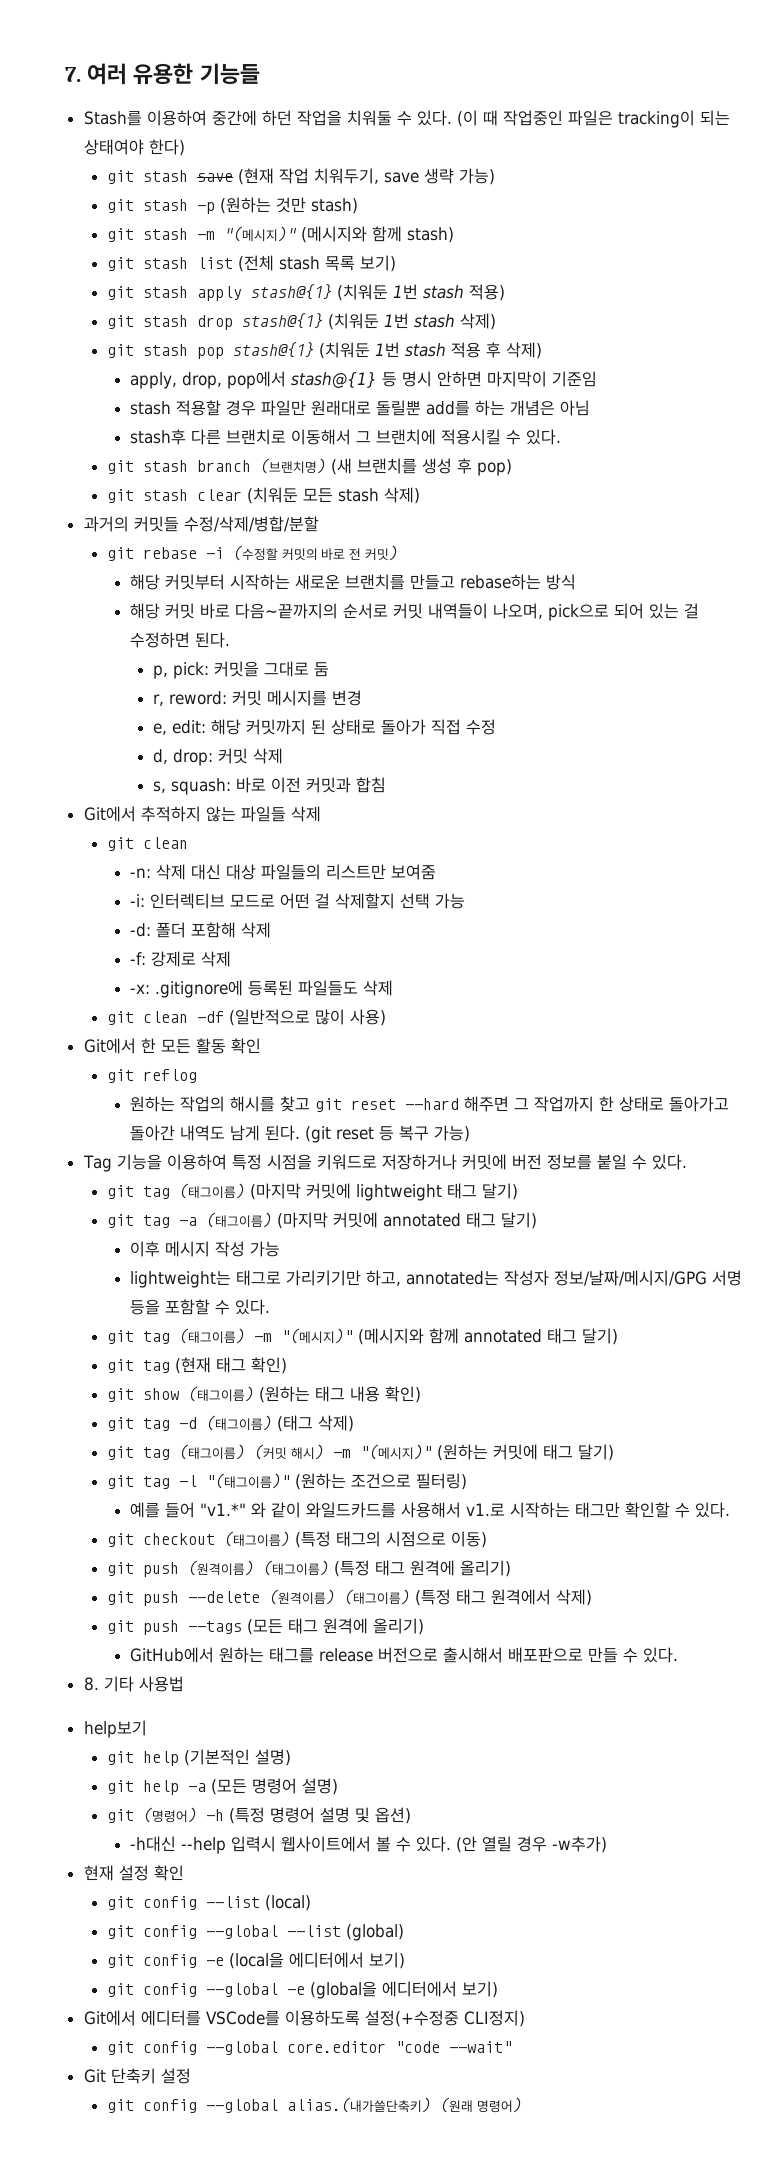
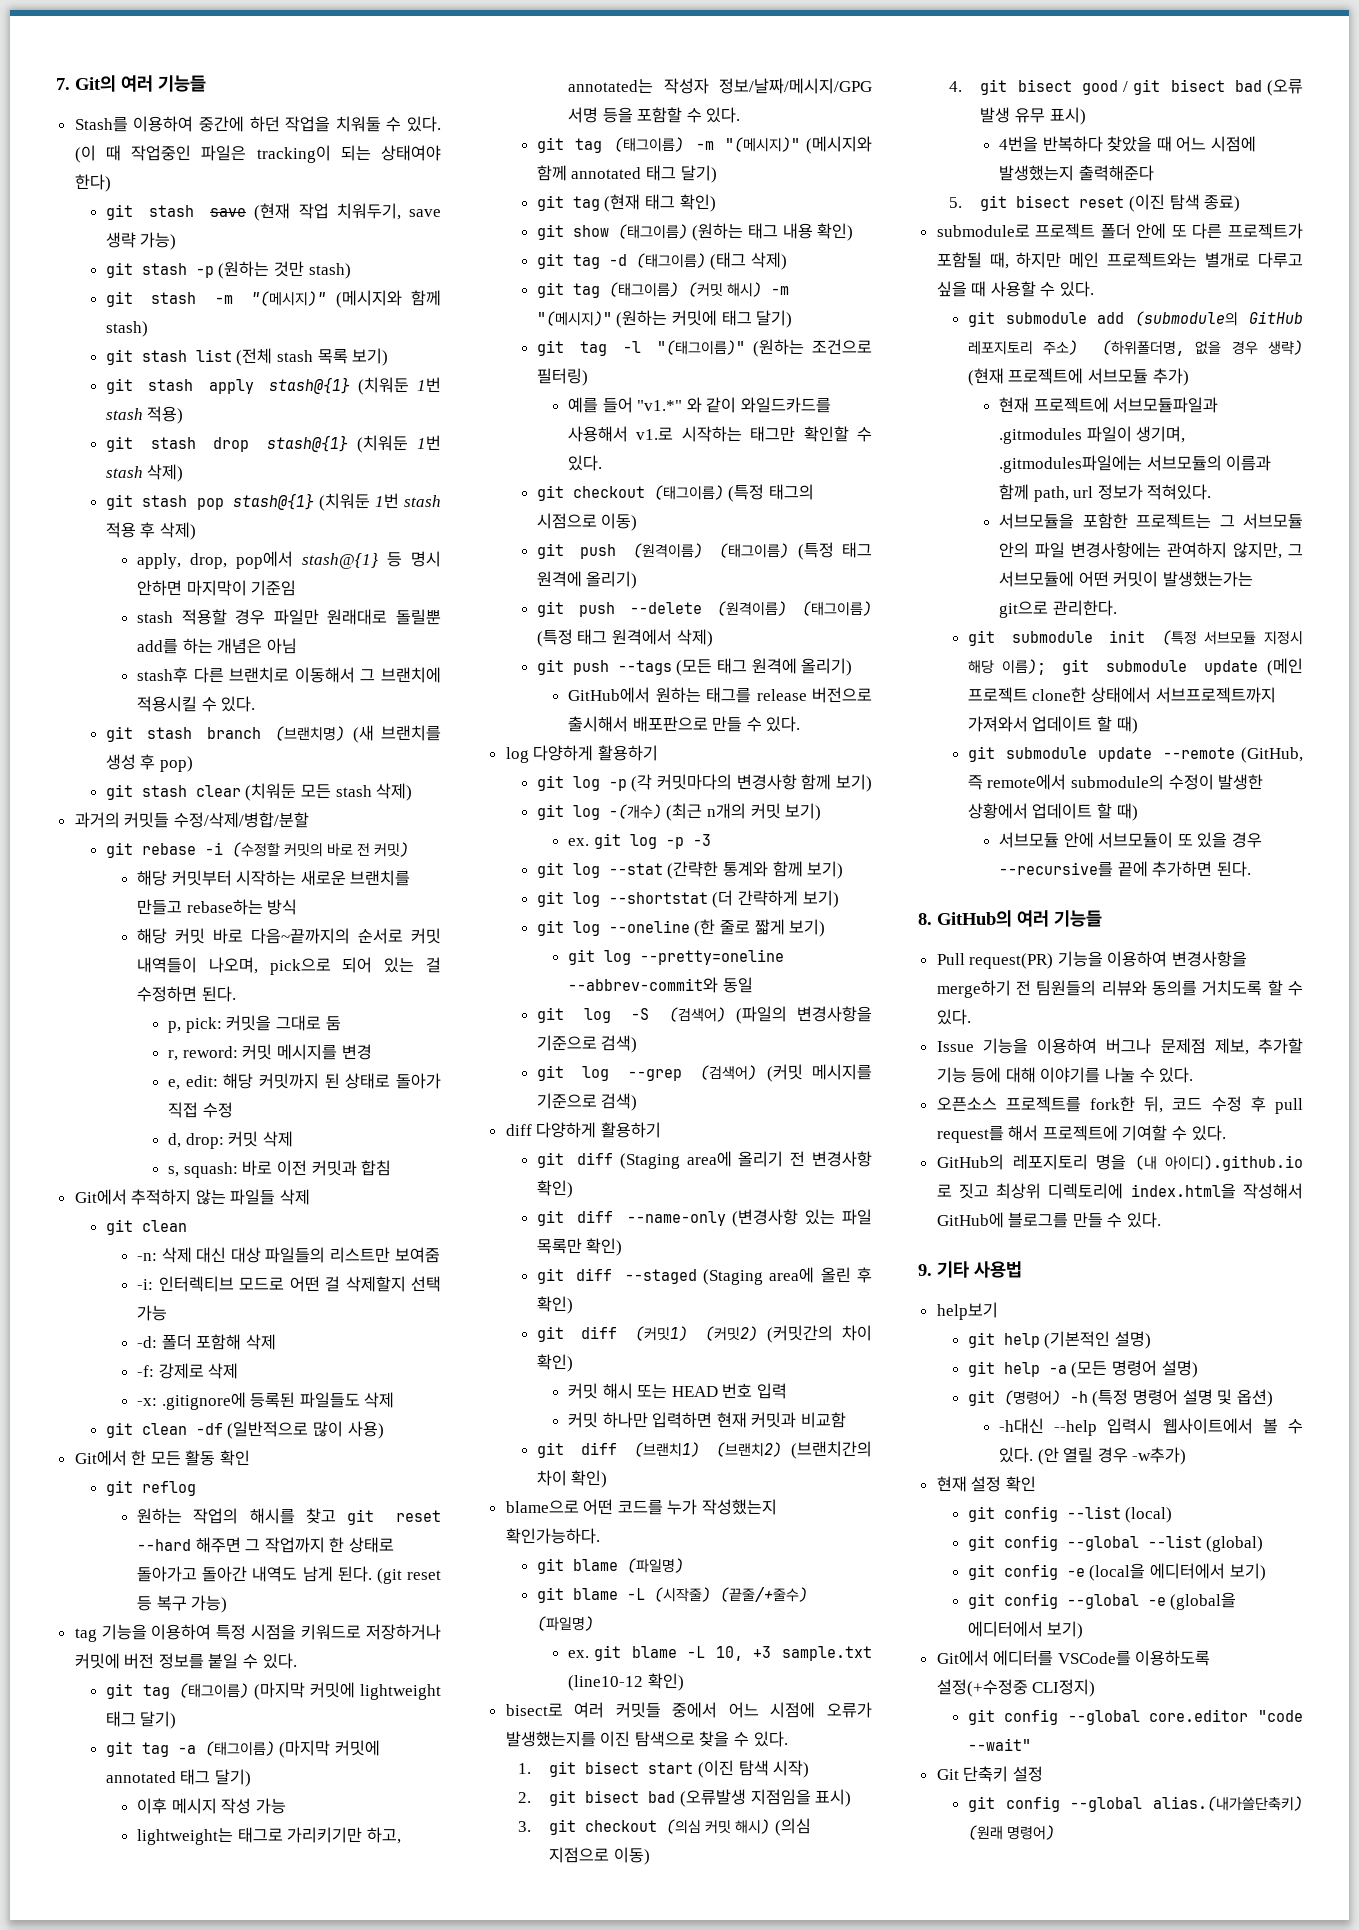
- 7. 여러 유용한 기능들
+ 7. Git의 여러 기능들
- Tag 기능을 이용하여 특정 시점을 키워드로 저장하거나 커밋에 버전 정보를 붙일 수 있다.
+ tag 기능을 이용하여 특정 시점을 키워드로 저장하거나 커밋에 버전 정보를 붙일 수 있다.
- 8. 기타 사용법
+ log 다양하게 활용하기
+ git log -p (각 커밋마다의 변경사항 함께 보기)
+ git log -(개수) (최근 n개의 커밋 보기)
+ ex. git log -p -3
+ git log --stat (간략한 통계와 함께 보기)
+ git log --shortstat (더 간략하게 보기)
+ git log --oneline (한 줄로 짧게 보기)
+ git log --pretty=oneline --abbrev-commit와 동일
+ git log -S (검색어) (파일의 변경사항을 기준으로 검색)
+ git log --grep (검색어) (커밋 메시지를 기준으로 검색)
+ diff 다양하게 활용하기
+ git diff (Staging area에 올리기 전 변경사항 확인)
+ git diff --name-only (변경사항 있는 파일 목록만 확인)
+ git diff --staged (Staging area에 올린 후 확인)
+ git diff (커밋1) (커밋2) (커밋간의 차이 확인)
+ 커밋 해시 또는 HEAD 번호 입력
+ 커밋 하나만 입력하면 현재 커밋과 비교함
+ git diff (브랜치1) (브랜치2) (브랜치간의 차이 확인)
+ blame으로 어떤 코드를 누가 작성했는지 확인가능하다.
+ git blame (파일명)
+ git blame -L (시작줄) (끝줄/+줄수) (파일명)
+ ex. git blame -L 10, +3 sample.txt (line10-12 확인)
+ bisect로 여러 커밋들 중에서 어느 시점에 오류가 발생했는지를 이진 탐색으로 찾을 수 있다.
+ 1. git bisect start (이진 탐색 시작)
+ 2. git bisect bad (오류발생 지점임을 표시)
+ 3. git checkout (의심 커밋 해시) (의심 지점으로 이동)
+ 4. git bisect good / git bisect bad (오류 발생 유무 표시)
+ 4번을 반복하다 찾았을 때 어느 시점에 발생했는지 출력해준다
+ 5. git bisect reset (이진 탐색 종료)
+ submodule로 프로젝트 폴더 안에 또 다른 프로젝트가 포함될 때, 하지만 메인 프로젝트와는 별개로 다루고 싶을 때 사용할 수 있다.
+ git submodule add (submodule의 GitHub 레포지토리 주소) (하위폴더명, 없을 경우 생략) (현재 프로젝트에 서브모듈 추가)
+ 현재 프로젝트에 서브모듈파일과 .gitmodules 파일이 생기며, .gitmodules파일에는 서브모듈의 이름과 함께 path, url 정보가 적혀있다.
+ 서브모듈을 포함한 프로젝트는 그 서브모듈 안의 파일 변경사항에는 관여하지 않지만, 그 서브모듈에 어떤 커밋이 발생했는가는 git으로 관리한다.
+ git submodule init (특정 서브모듈 지정시 해당 이름); git submodule update (메인 프로젝트 clone한 상태에서 서브프로젝트까지 가져와서 업데이트 할 때)
+ git submodule update --remote (GitHub, 즉 remote에서 submodule의 수정이 발생한 상황에서 업데이트 할 때)
+ 서브모듈 안에 서브모듈이 또 있을 경우 --recursive를 끝에 추가하면 된다.
+ 8. GitHub의 여러 기능들
+ Pull request(PR) 기능을 이용하여 변경사항을 merge하기 전 팀원들의 리뷰와 동의를 거치도록 할 수 있다.
+ Issue 기능을 이용하여 버그나 문제점 제보, 추가할 기능 등에 대해 이야기를 나눌 수 있다.
+ 오픈소스 프로젝트를 fork한 뒤, 코드 수정 후 pull request를 해서 프로젝트에 기여할 수 있다.
+ GitHub의 레포지토리 명을 (내 아이디).github.io 로 짓고 최상위 디렉토리에 index.html을 작성해서 GitHub에 블로그를 만들 수 있다.
+ 9. 기타 사용법

